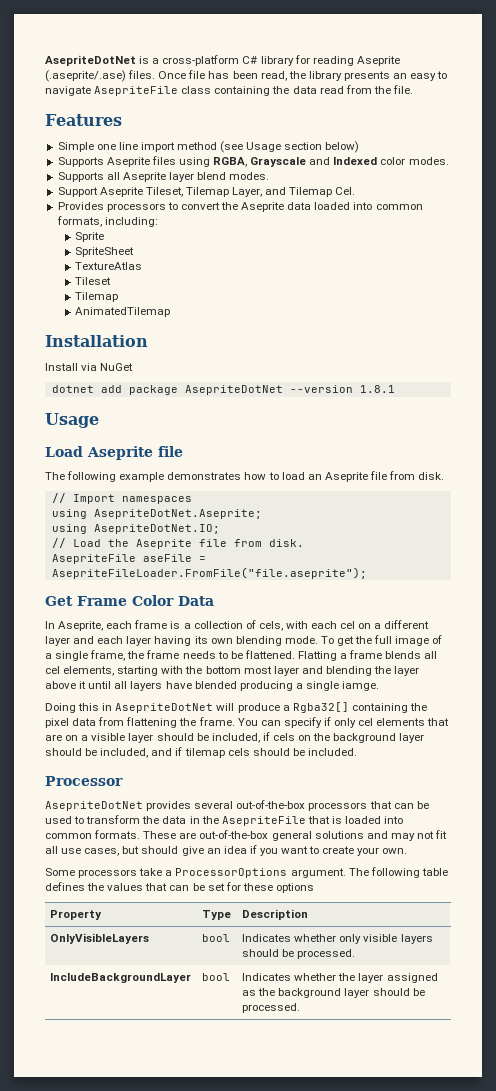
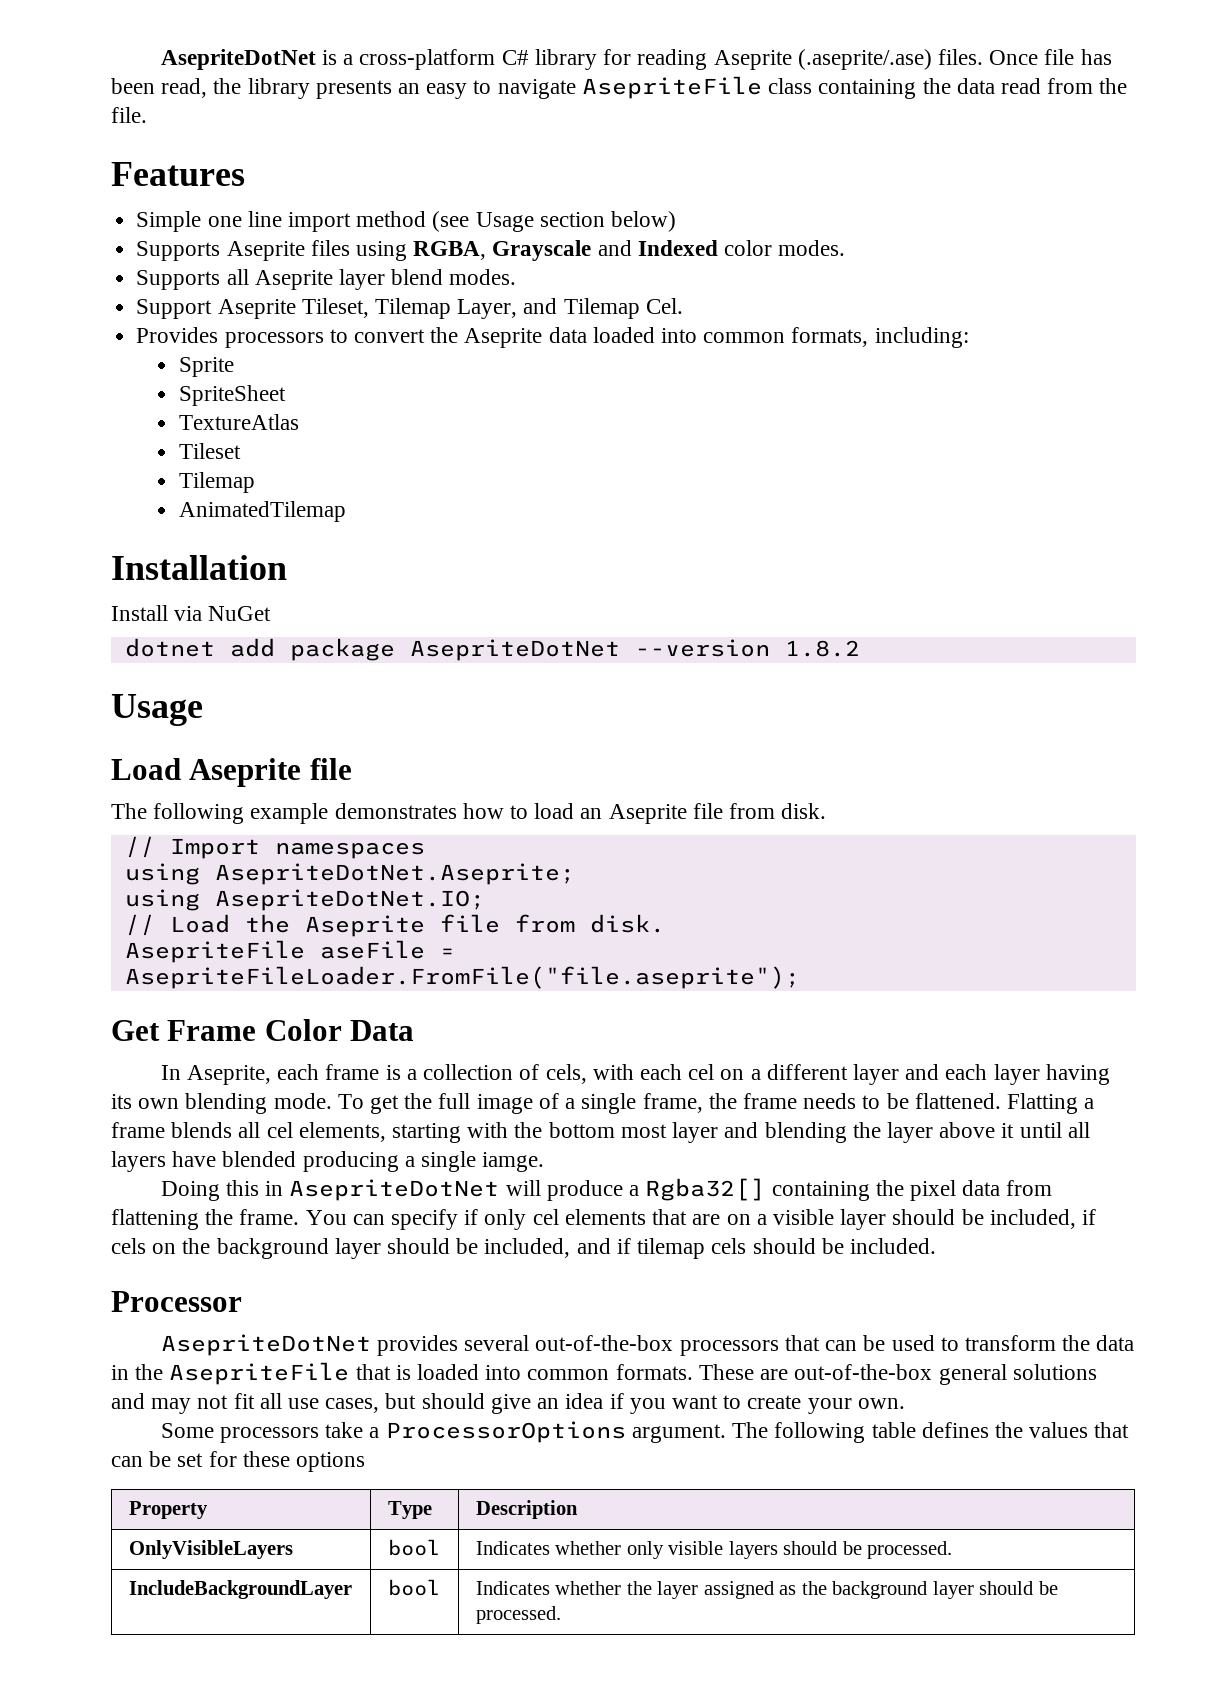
- dotnet add package AsepriteDotNet --version 1.8.1
+ dotnet add package AsepriteDotNet --version 1.8.2

